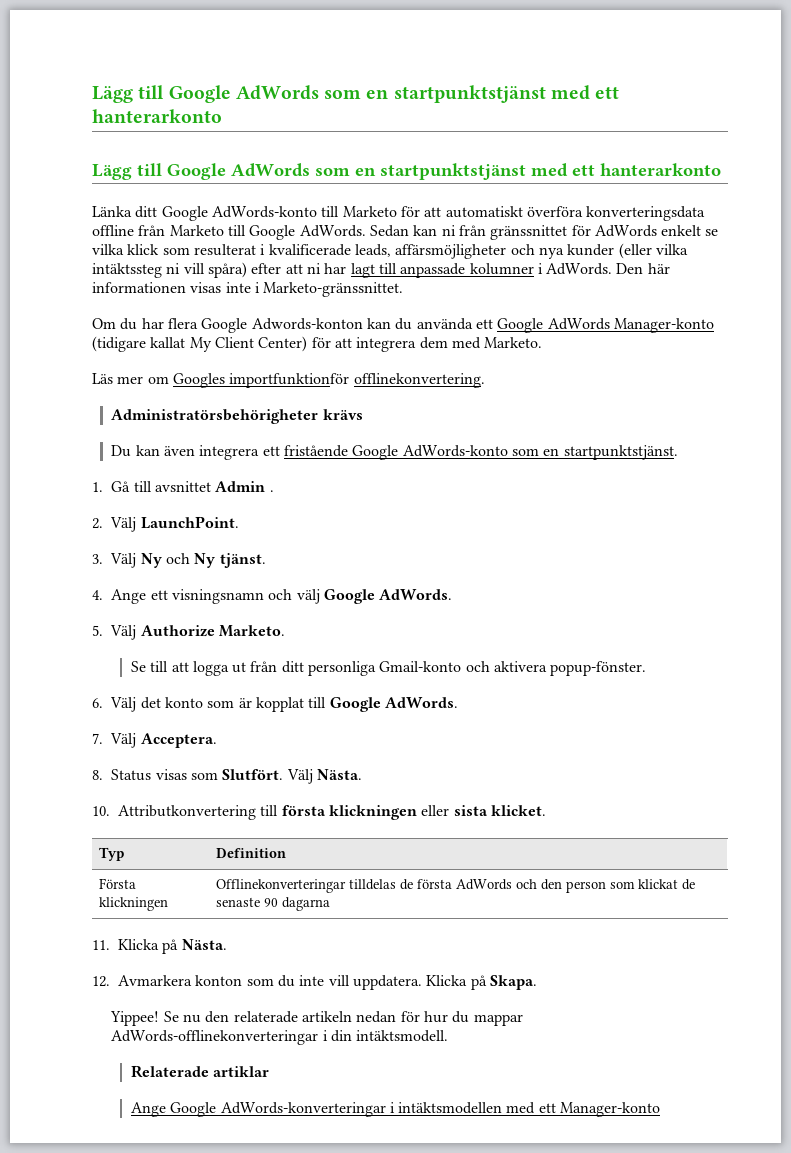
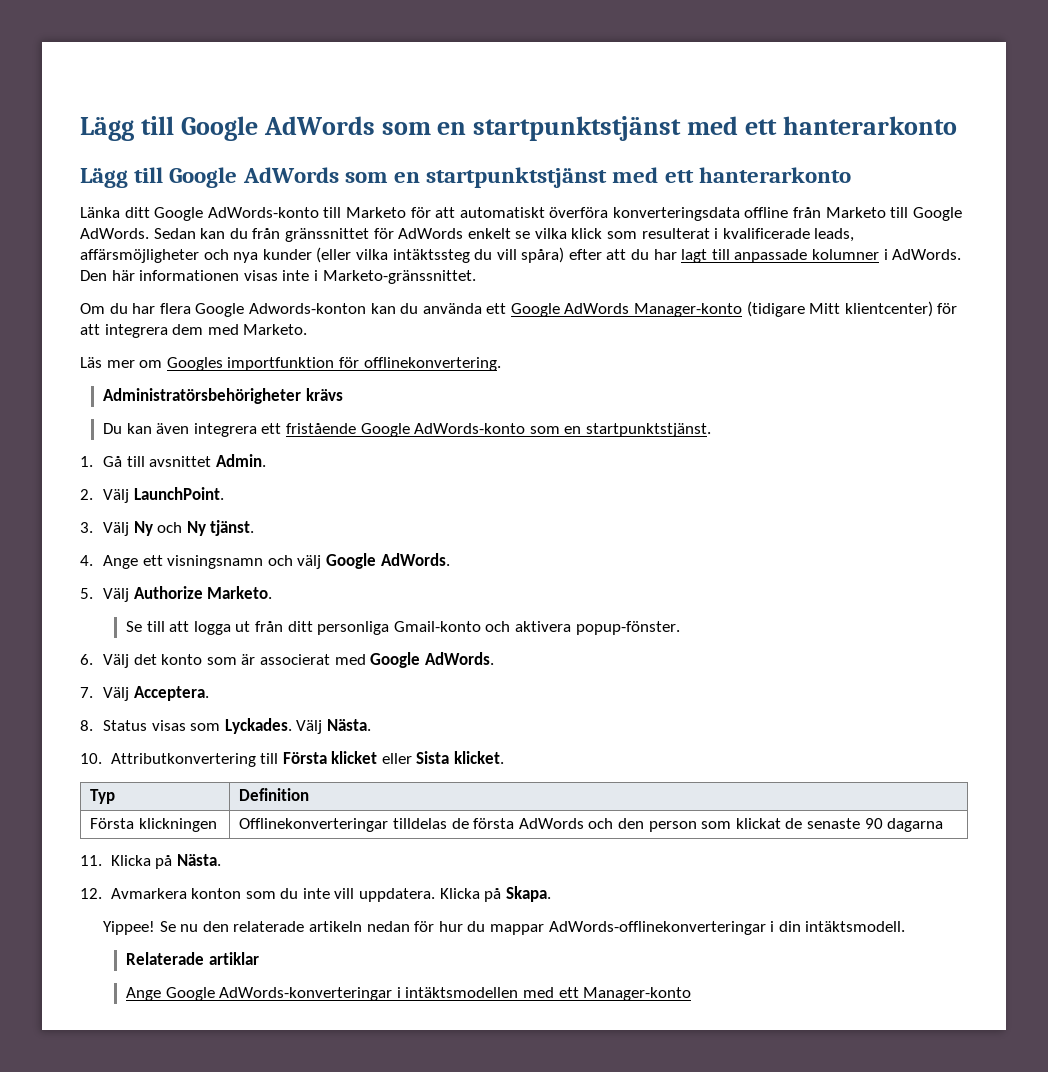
- Sedan kan ni från gränssnittet för AdWords enkelt se vilka klick som resulterat i kvalificerade leads, affärsmöjligheter och nya kunder (eller vilka intäktssteg ni vill spåra) efter att ni har lagt till anpassade kolumner i AdWords.
+ Sedan kan du från gränssnittet för AdWords enkelt se vilka klick som resulterat i kvalificerade leads, affärsmöjligheter och nya kunder (eller vilka intäktssteg du vill spåra) efter att du har lagt till anpassade kolumner i AdWords.
- Om du har flera Google Adwords-konton kan du använda ett Google AdWords Manager-konto (tidigare kallat My Client Center) för att integrera dem med Marketo.
+ Om du har flera Google Adwords-konton kan du använda ett Google AdWords Manager-konto (tidigare Mitt klientcenter) för att integrera dem med Marketo.
- Läs mer om Googles importfunktionför offlinekonvertering.
+ Läs mer om Googles importfunktion för offlinekonvertering.
- 1. Gå till avsnittet Admin .
+ 1. Gå till avsnittet Admin.
- 6. Välj det konto som är kopplat till Google AdWords.
+ 6. Välj det konto som är associerat med Google AdWords.
- 8. Status visas som Slutfört.
+ 8. Status visas som Lyckades.
- 10. Attributkonvertering till första klickningen eller sista klicket.
+ 10. Attributkonvertering till Första klicket eller Sista klicket.

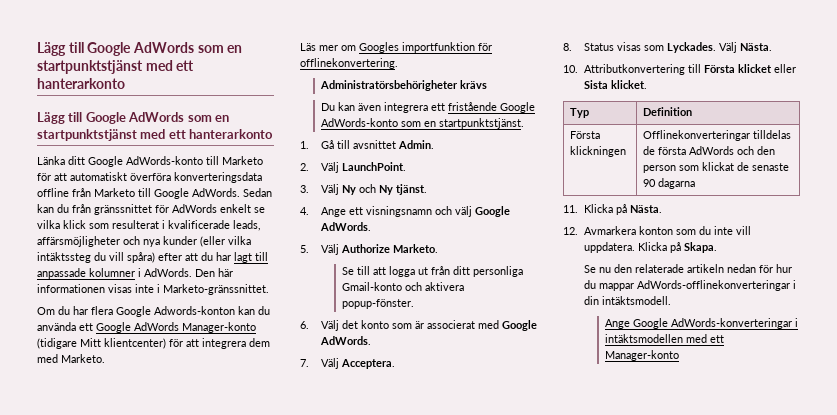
- Yippee!
- Relaterade artiklar

